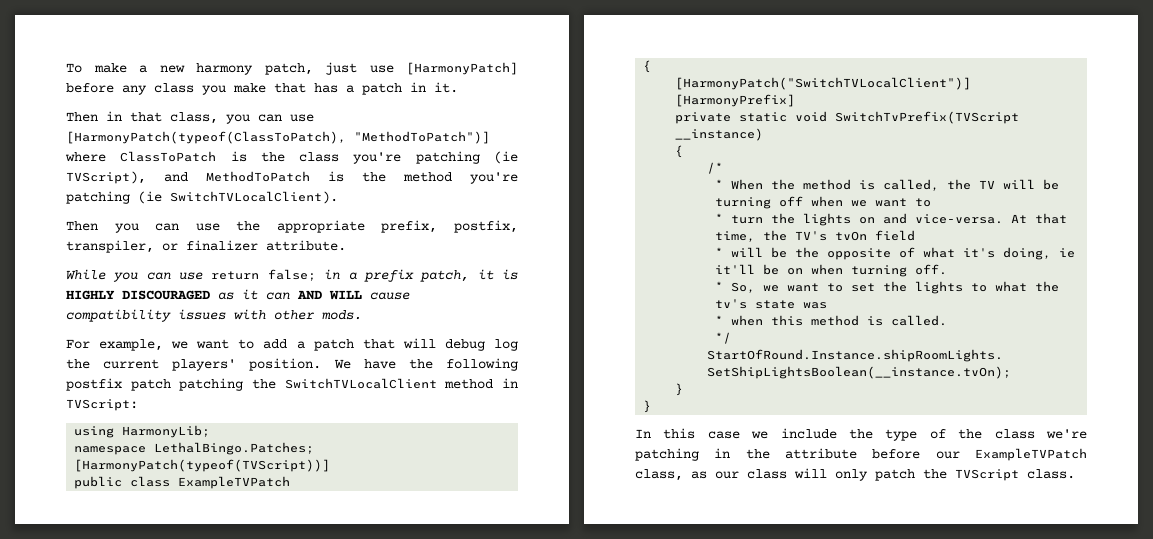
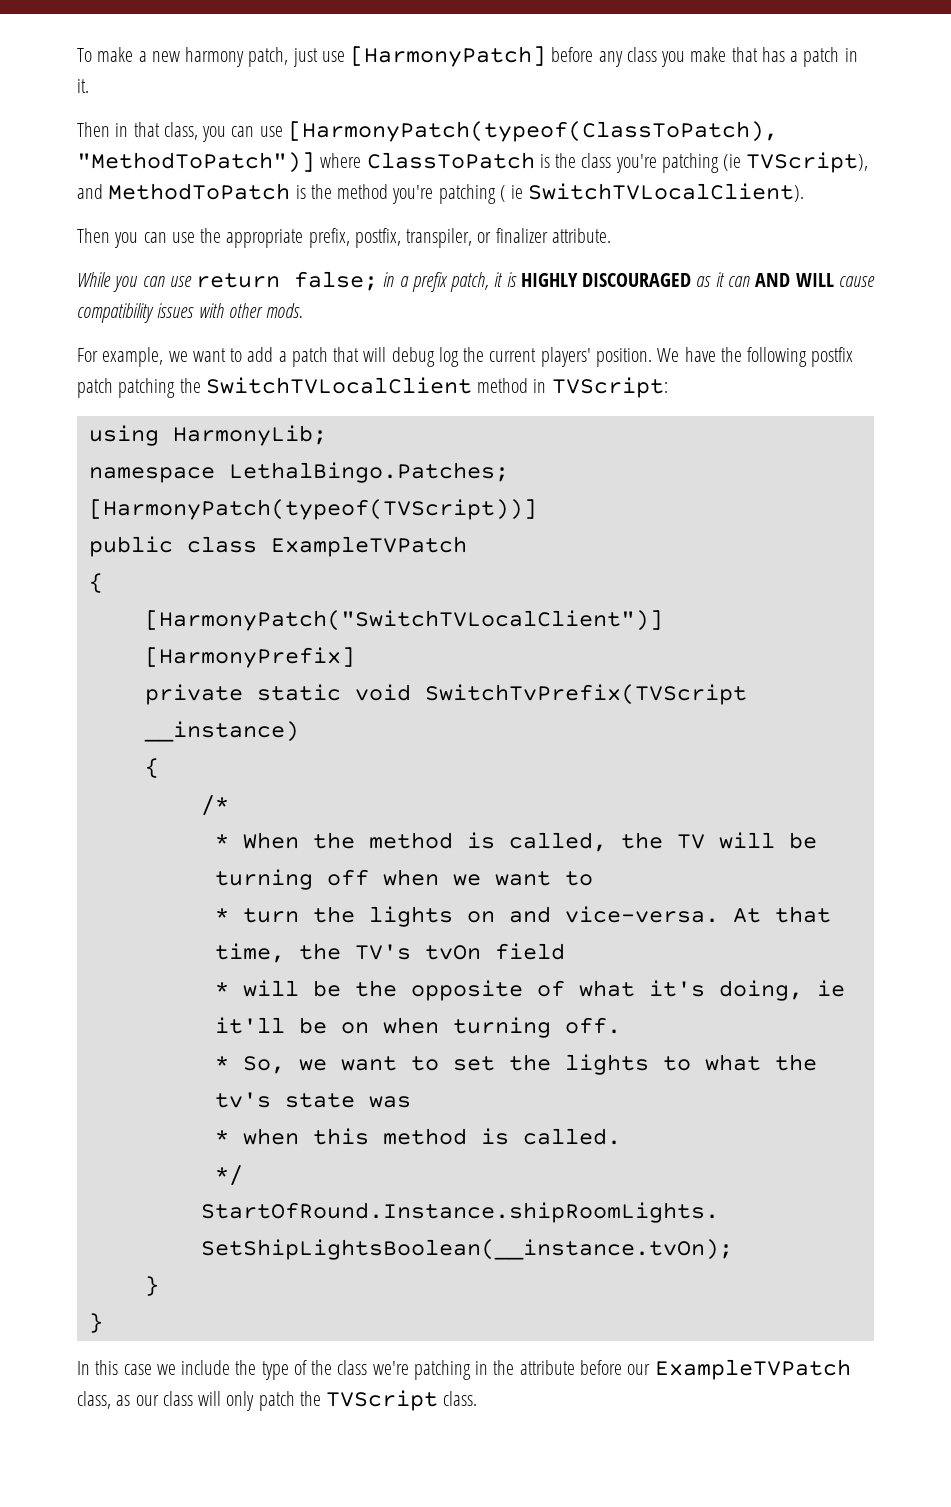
- Then in that class, you can use [HarmonyPatch(typeof(ClassToPatch), "MethodToPatch")] where ClassToPatch is the class you're patching (ie TVScript), and MethodToPatch is the method you're patching (ie SwitchTVLocalClient).
+ Then in that class, you can use [HarmonyPatch(typeof(ClassToPatch), "MethodToPatch")] where ClassToPatch is the class you're patching (ie TVScript), and MethodToPatch is the method you're patching ( ie SwitchTVLocalClient).

